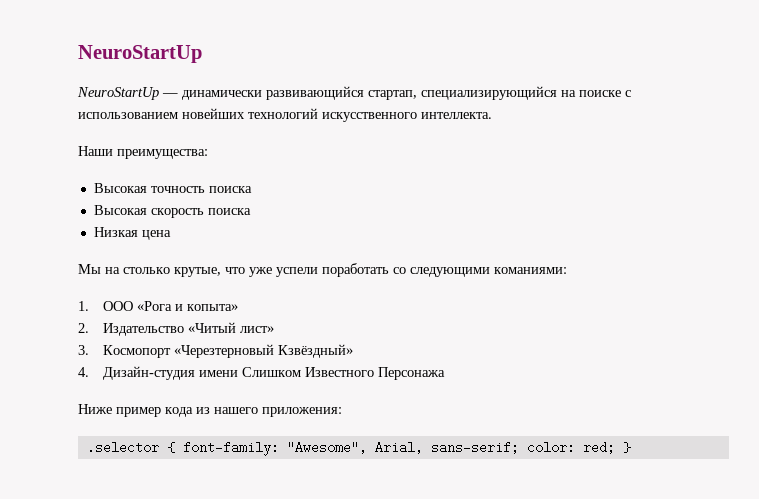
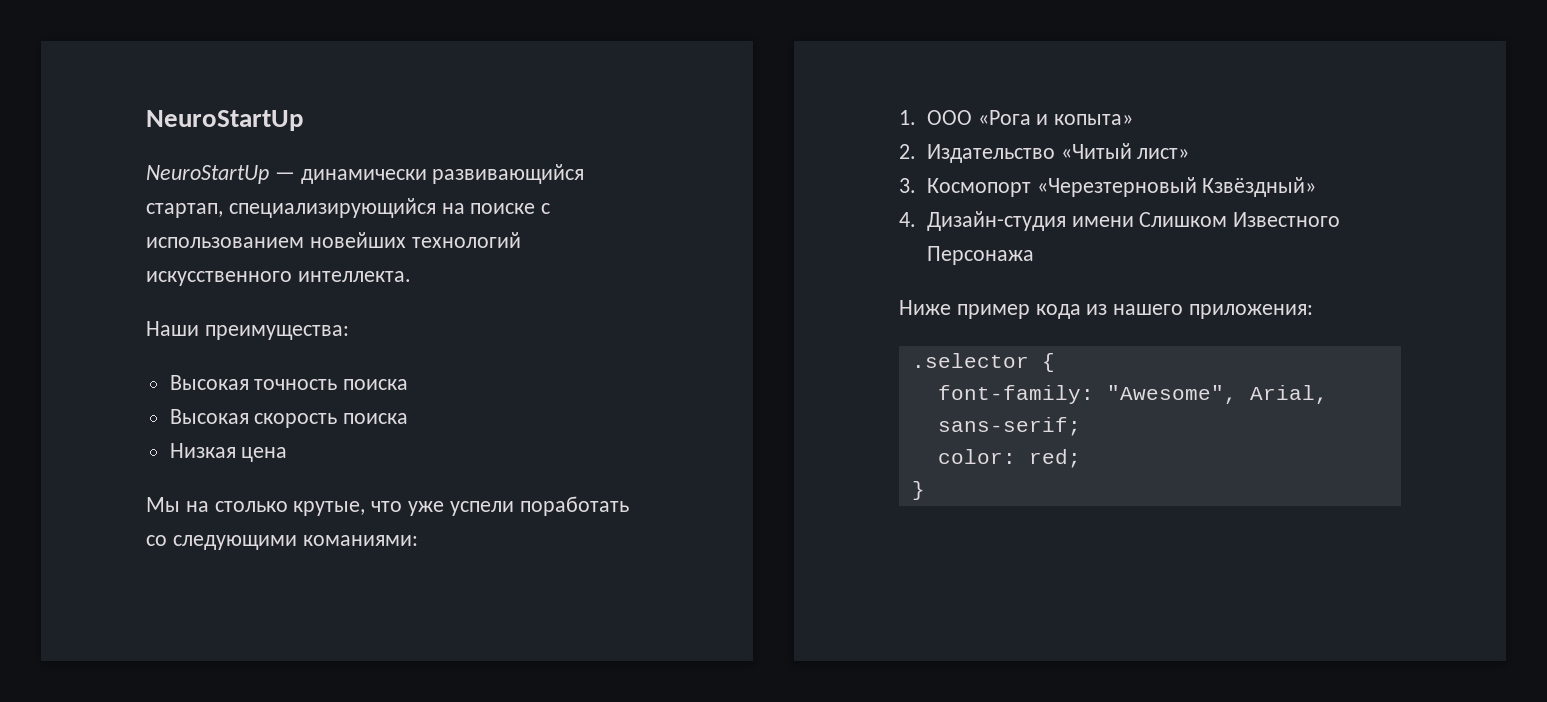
- .selector { font-family: "Awesome", Arial, sans-serif; color: red; }
+ .selector {
+ font-family: "Awesome", Arial, sans-serif;
+ color: red;
+ }

